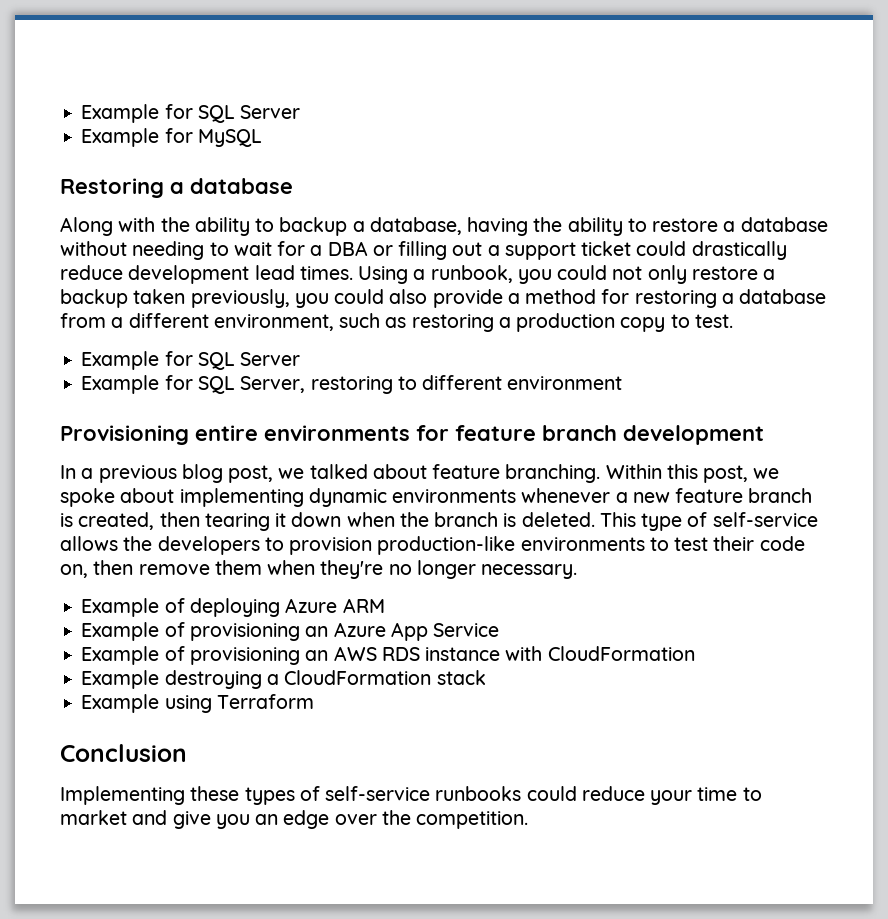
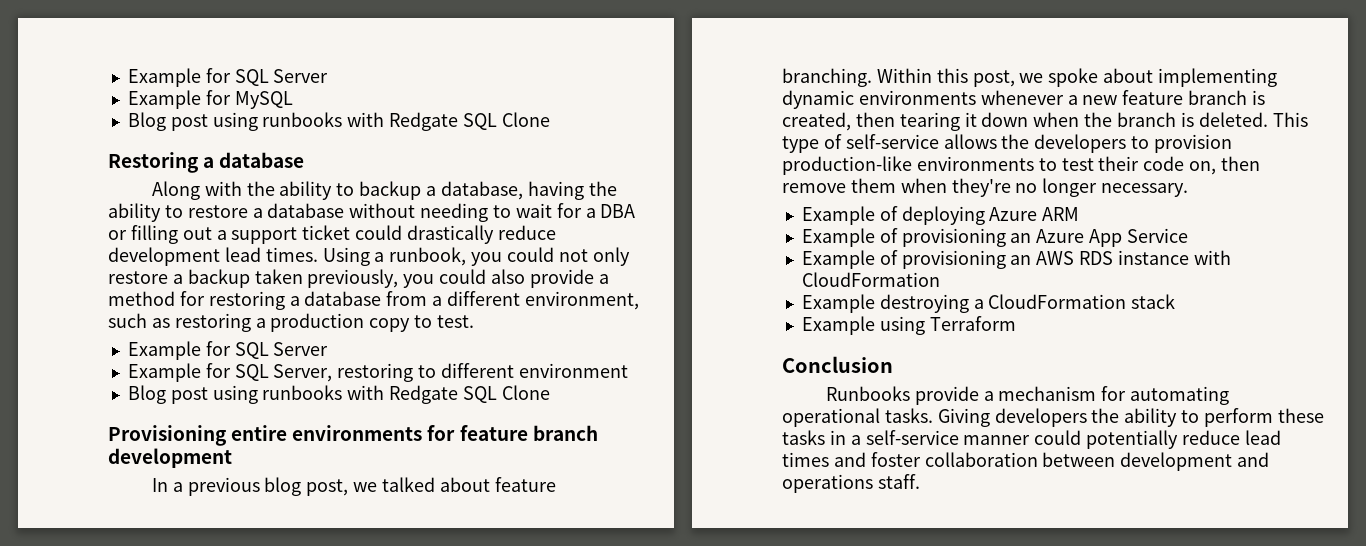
  Example for MySQL
+ Blog post using runbooks with Redgate SQL Clone
  Example for SQL Server, restoring to different environment
+ Blog post using runbooks with Redgate SQL Clone
- Implementing these types of self-service runbooks could reduce your time to market and give you an edge over the competition.
+ Runbooks provide a mechanism for automating operational tasks. Giving developers the ability to perform these tasks in a self-service manner could potentially reduce lead times and foster collaboration between development and operations staff.

